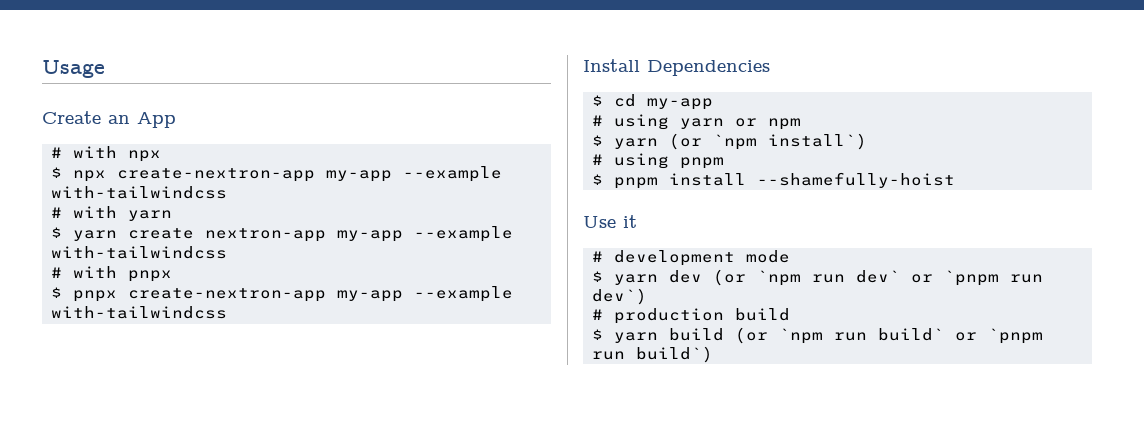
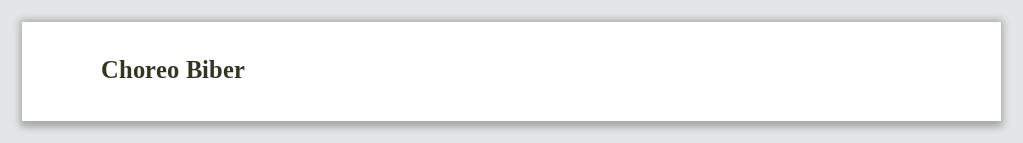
- Usage
- Create an App
- # with npx
- $ npx create-nextron-app my-app --example with-tailwindcss
- # with yarn
- $ yarn create nextron-app my-app --example with-tailwindcss
- # with pnpx
- $ pnpx create-nextron-app my-app --example with-tailwindcss
- Install Dependencies
- $ cd my-app
- # using yarn or npm
- $ yarn (or `npm install`)
- # using pnpm
- $ pnpm install --shamefully-hoist
- Use it
- # development mode
- $ yarn dev (or `npm run dev` or `pnpm run dev`)
- # production build
- $ yarn build (or `npm run build` or `pnpm run build`)
+ Choreo Biber

